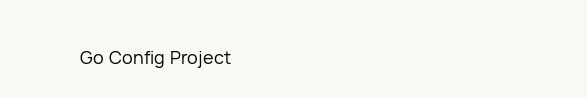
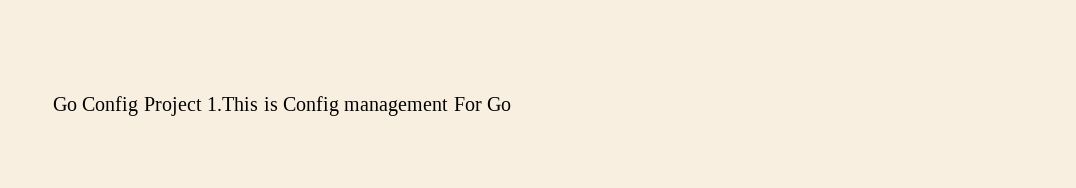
- Go Config Project
+ Go Config Project 1.This is Config management For Go

